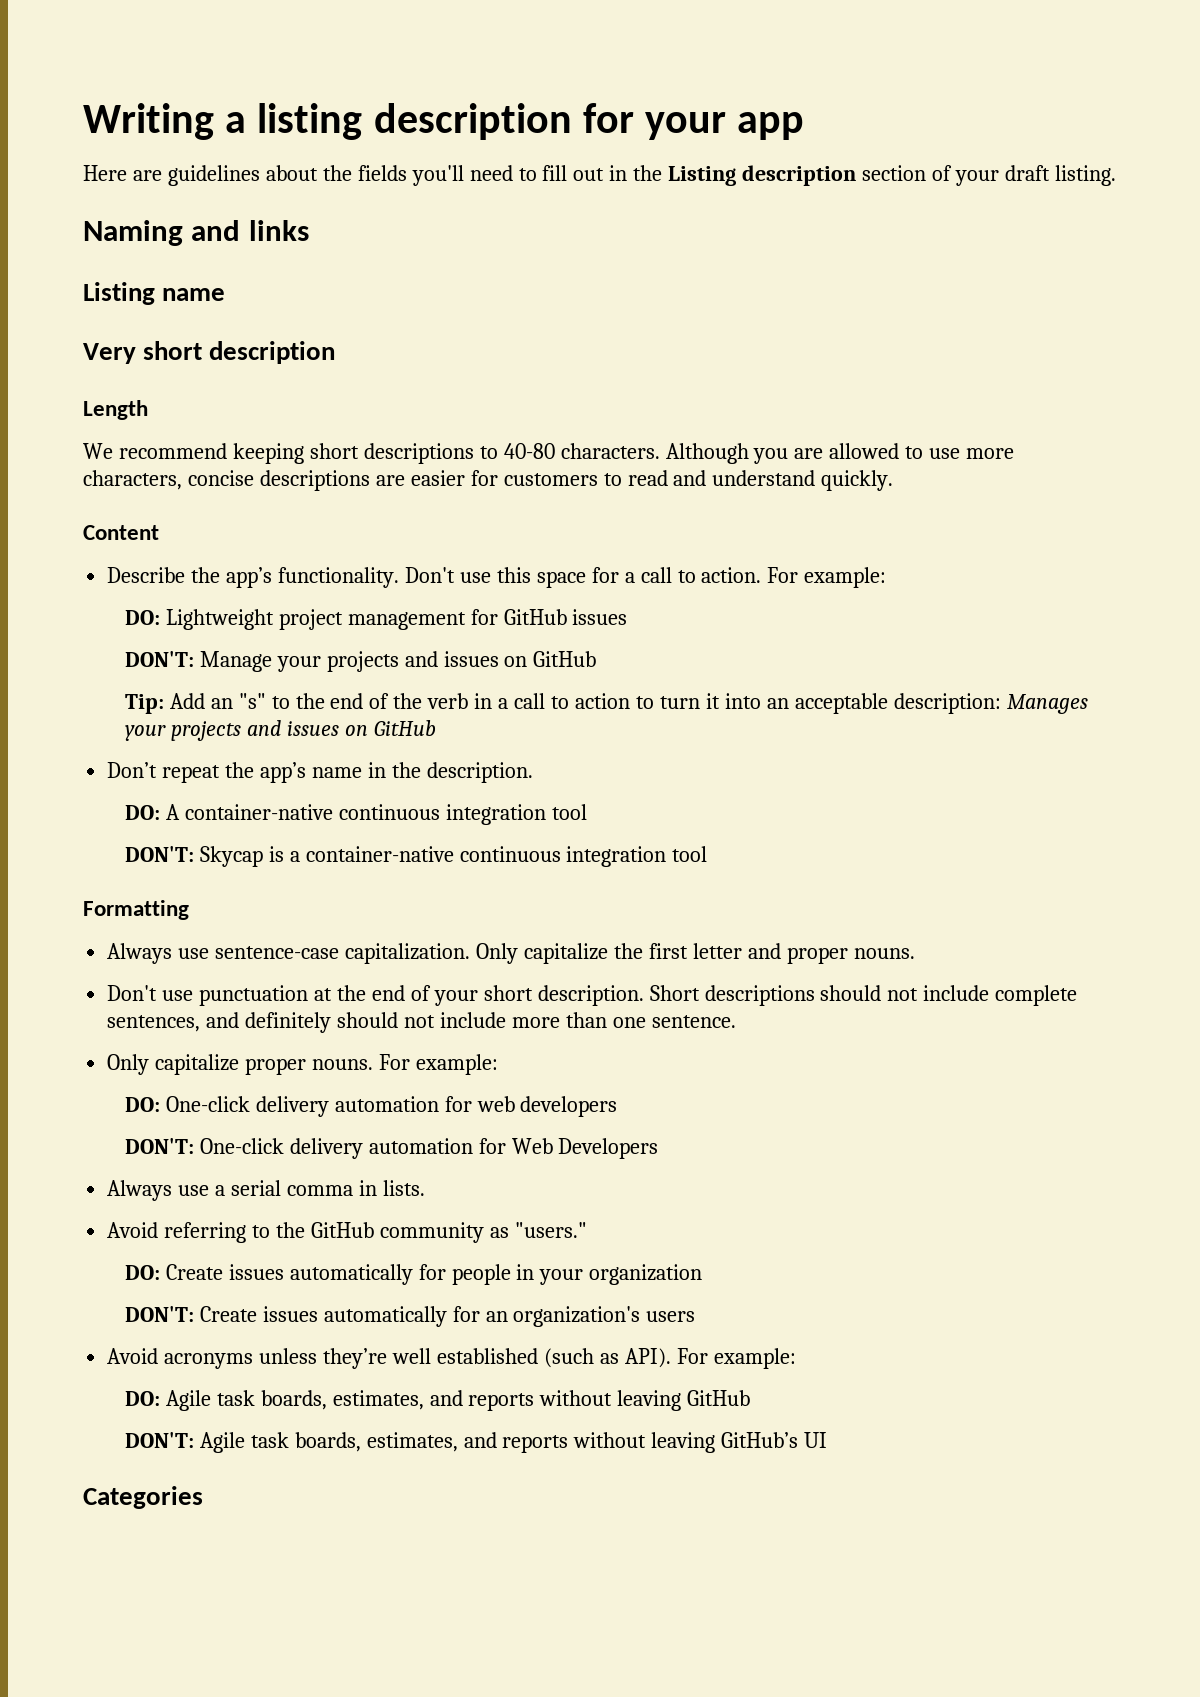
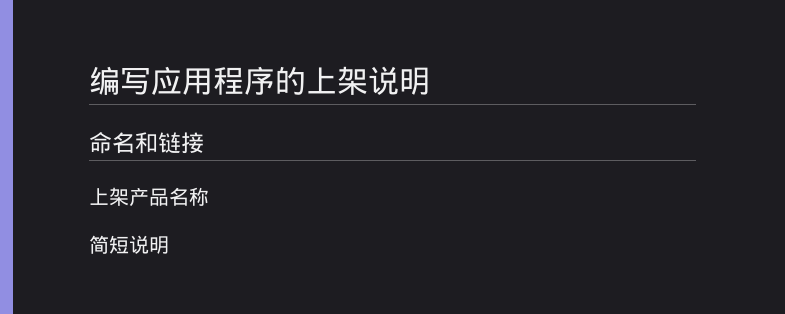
- Writing a listing description for your app
- Here are guidelines about the fields you'll need to fill out in the Listing description section of your draft listing.
- Naming and links
- Listing name
- Very short description
- Length
- We recommend keeping short descriptions to 40-80 characters. Although you are allowed to use more characters, concise descriptions are easier for customers to read and understand quickly.
- Content
- Describe the app’s functionality. Don't use this space for a call to action. For example:
- DO: Lightweight project management for GitHub issues
- DON'T: Manage your projects and issues on GitHub
- Tip: Add an "s" to the end of the verb in a call to action to turn it into an acceptable description: Manages your projects and issues on GitHub
- Don’t repeat the app’s name in the description.
- DO: A container-native continuous integration tool
- DON'T: Skycap is a container-native continuous integration tool
- Formatting
- Always use sentence-case capitalization. Only capitalize the first letter and proper nouns.
- Don't use punctuation at the end of your short description. Short descriptions should not include complete sentences, and definitely should not include more than one sentence.
- Only capitalize proper nouns. For example:
- DO: One-click delivery automation for web developers
- DON'T: One-click delivery automation for Web Developers
- Always use a serial comma in lists.
- Avoid referring to the GitHub community as "users."
- DO: Create issues automatically for people in your organization
- DON'T: Create issues automatically for an organization's users
- Avoid acronyms unless they’re well established (such as API). For example:
- DO: Agile task boards, estimates, and reports without leaving GitHub
- DON'T: Agile task boards, estimates, and reports without leaving GitHub’s UI
- Categories
+ 编写应用程序的上架说明
+ 命名和链接
+ 上架产品名称
+ 简短说明

